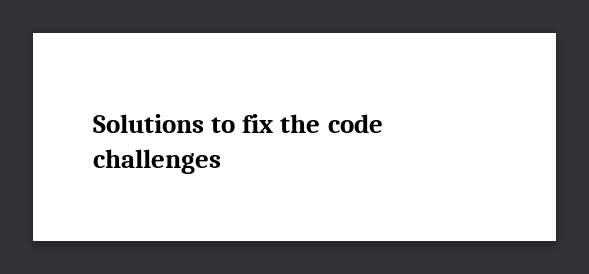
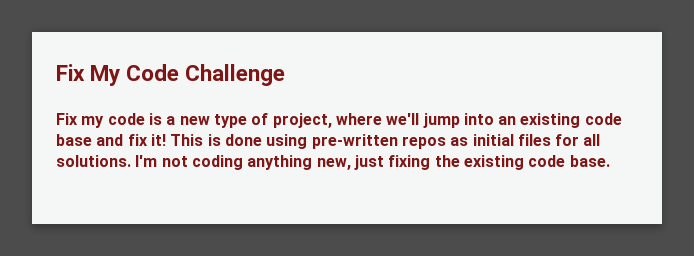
- Solutions to fix the code challenges
+ Fix My Code Challenge
+ Fix my code is a new type of project, where we'll jump into an existing code base and fix it! This is done using pre-written repos as initial files for all solutions. I'm not coding anything new, just fixing the existing code base.

